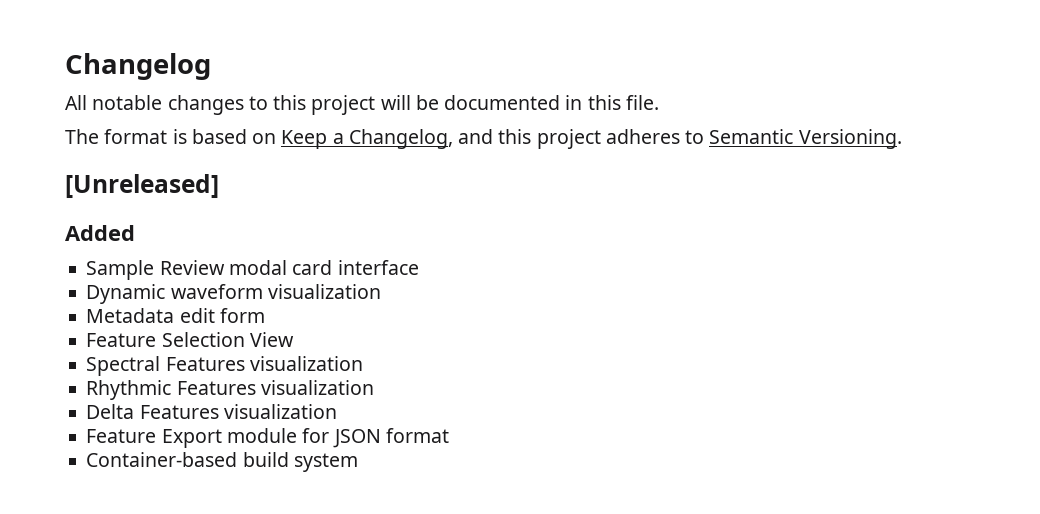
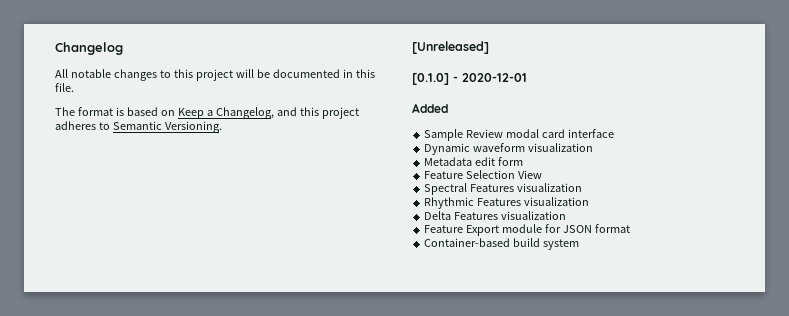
+ [0.1.0] - 2020-12-01

